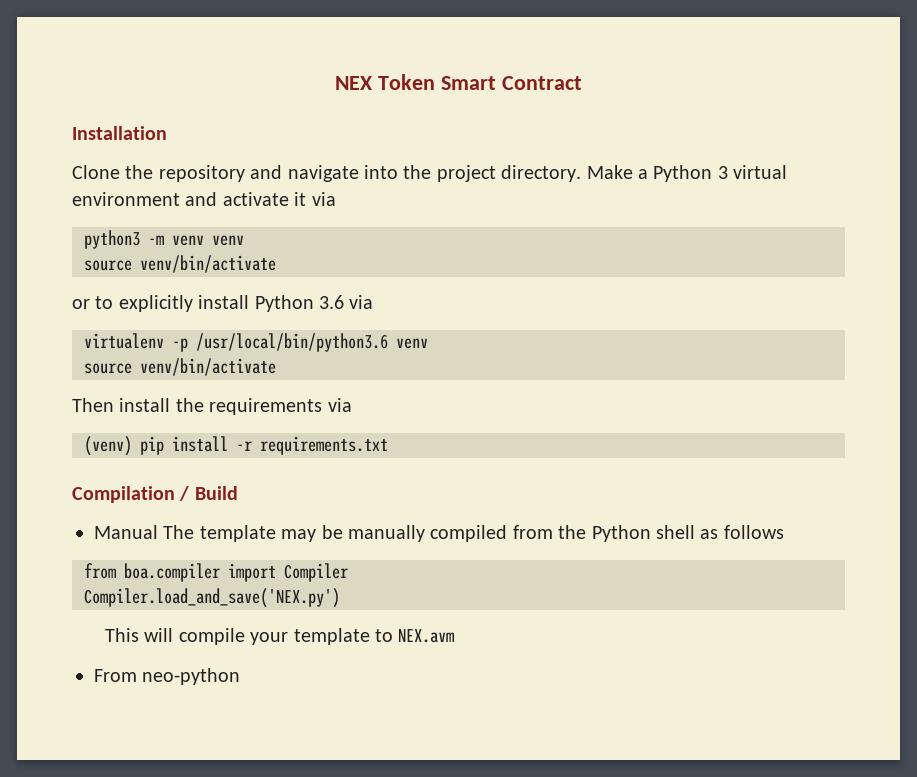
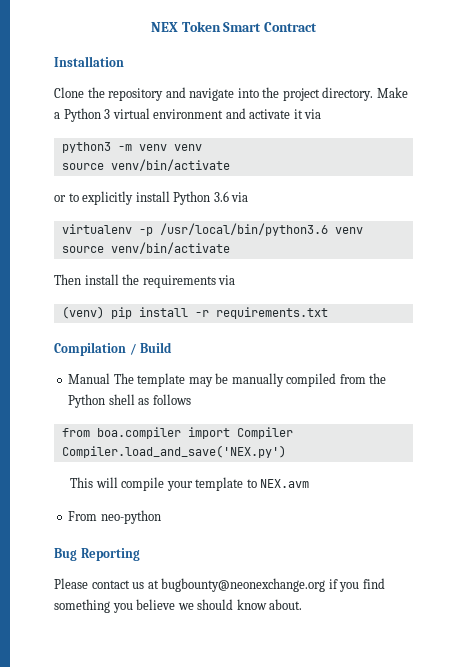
+ Bug Reporting
+ Please contact us at bugbounty@neonexchange.org if you find something you believe we should know about.

